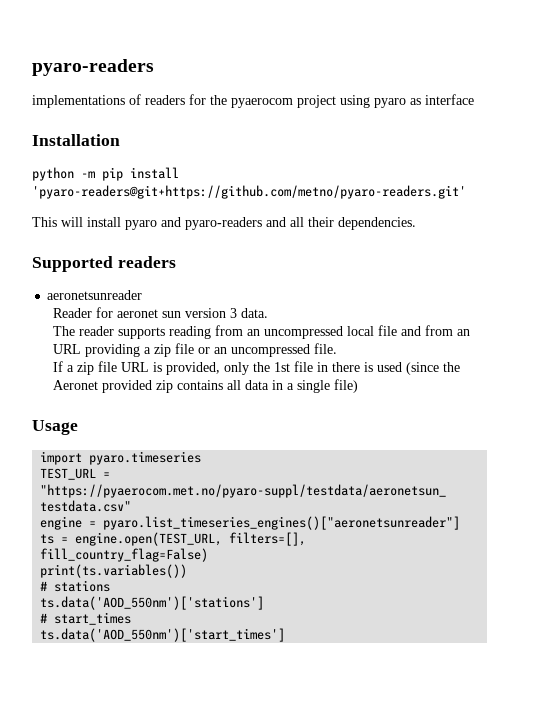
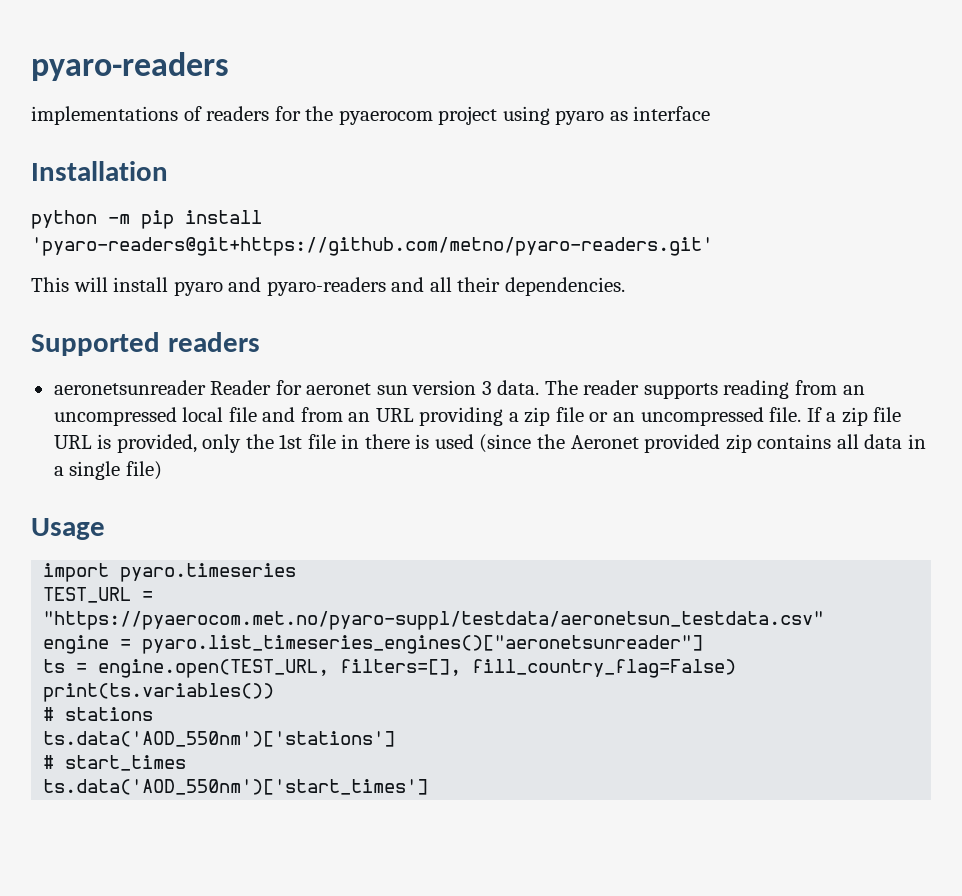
- aeronetsunreader
- Reader for aeronet sun version 3 data.
- The reader supports reading from an uncompressed local file and from an URL providing a zip file or an uncompressed file.
- If a zip file URL is provided, only the 1st file in there is used (since the Aeronet provided zip contains all data in a single file)
+ aeronetsunreader Reader for aeronet sun version 3 data. The reader supports reading from an uncompressed local file and from an URL providing a zip file or an uncompressed file. If a zip file URL is provided, only the 1st file in there is used (since the Aeronet provided zip contains all data in a single file)

